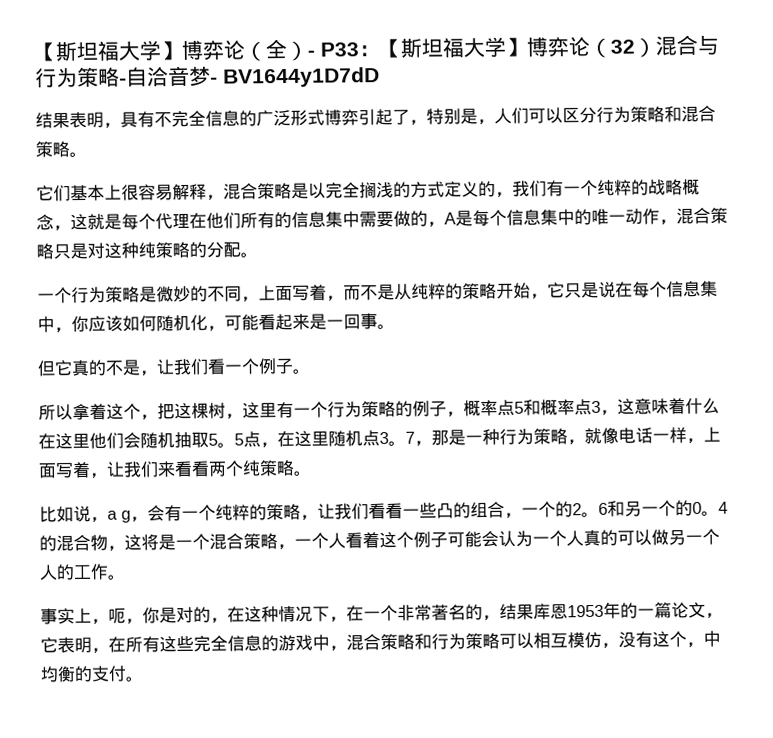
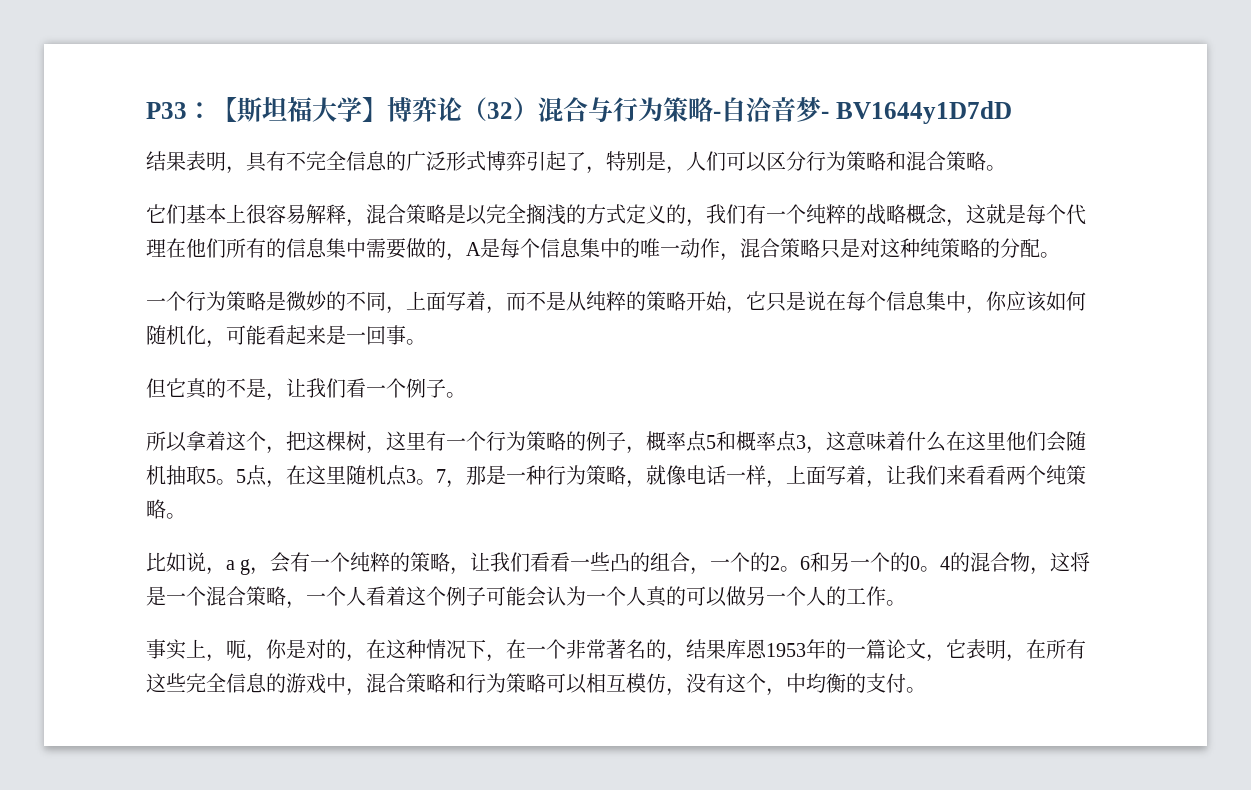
- 【斯坦福大学】博弈论（全）- P33：【斯坦福大学】博弈论（32）混合与行为策略-自洽音梦- BV1644y1D7dD
+ P33：【斯坦福大学】博弈论（32）混合与行为策略-自洽音梦- BV1644y1D7dD

